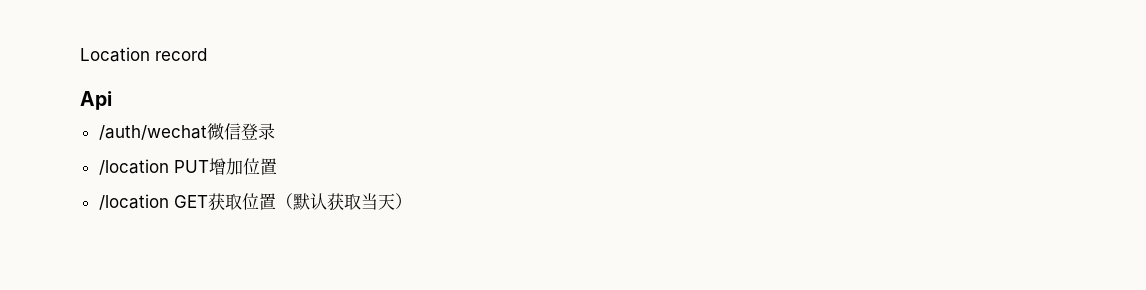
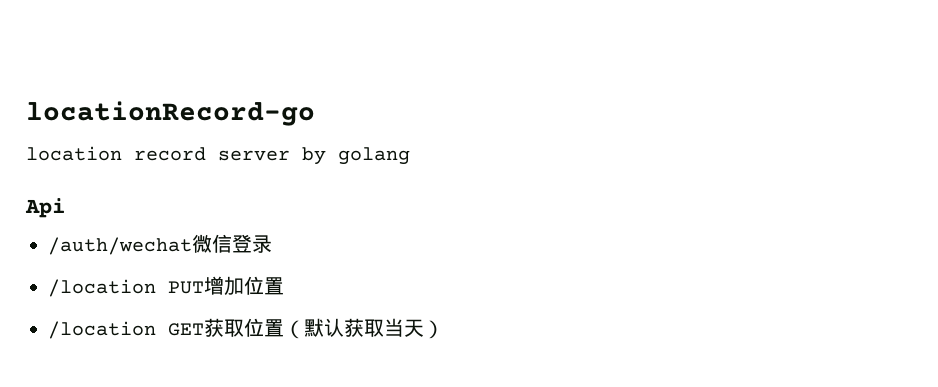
- Location record
+ locationRecord-go
+ location record server by golang

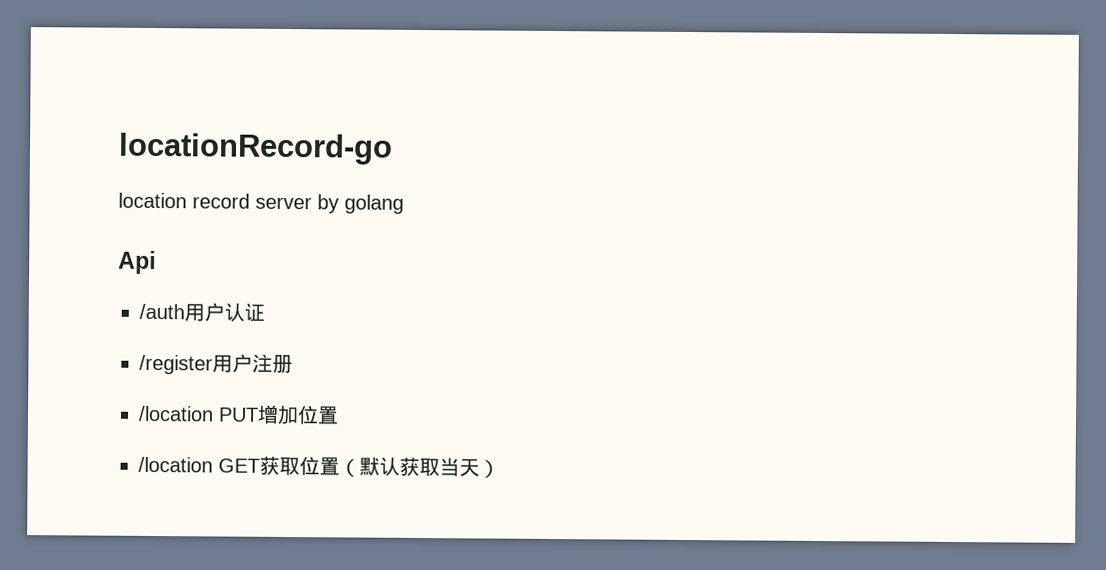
- /auth/wechat微信登录
+ /auth用户认证
+ /register用户注册

